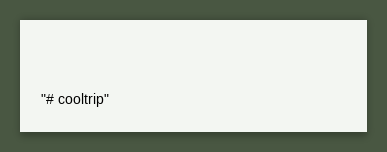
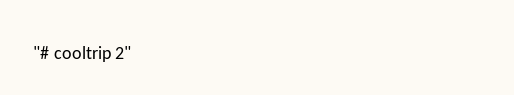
- "# cooltrip"
+ "# cooltrip 2"

